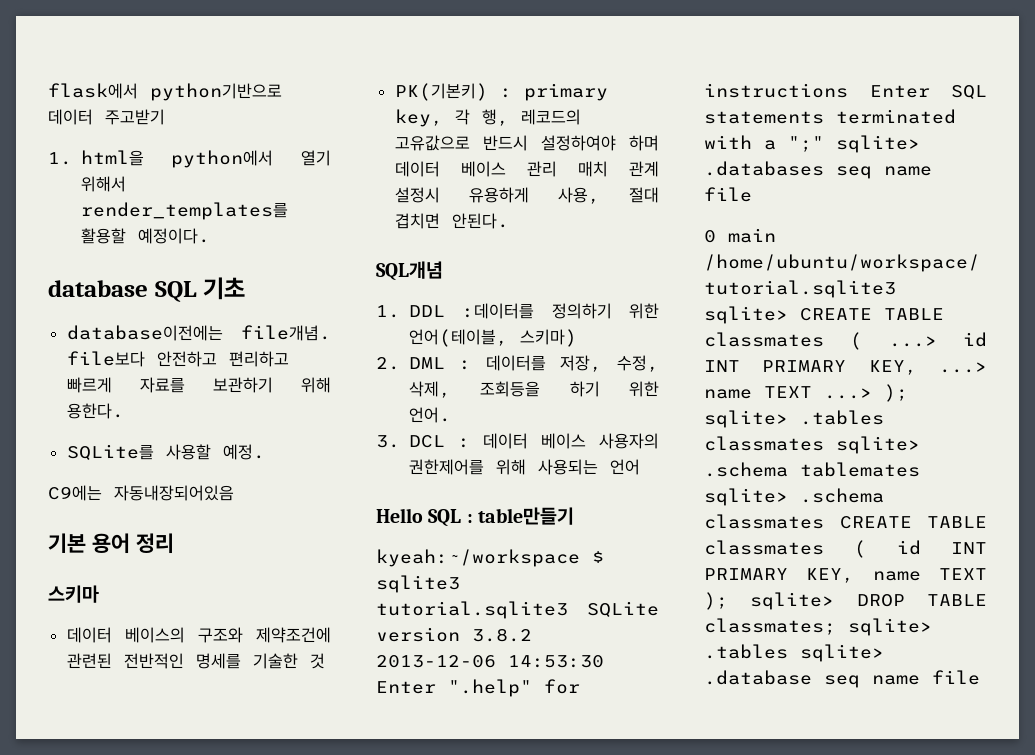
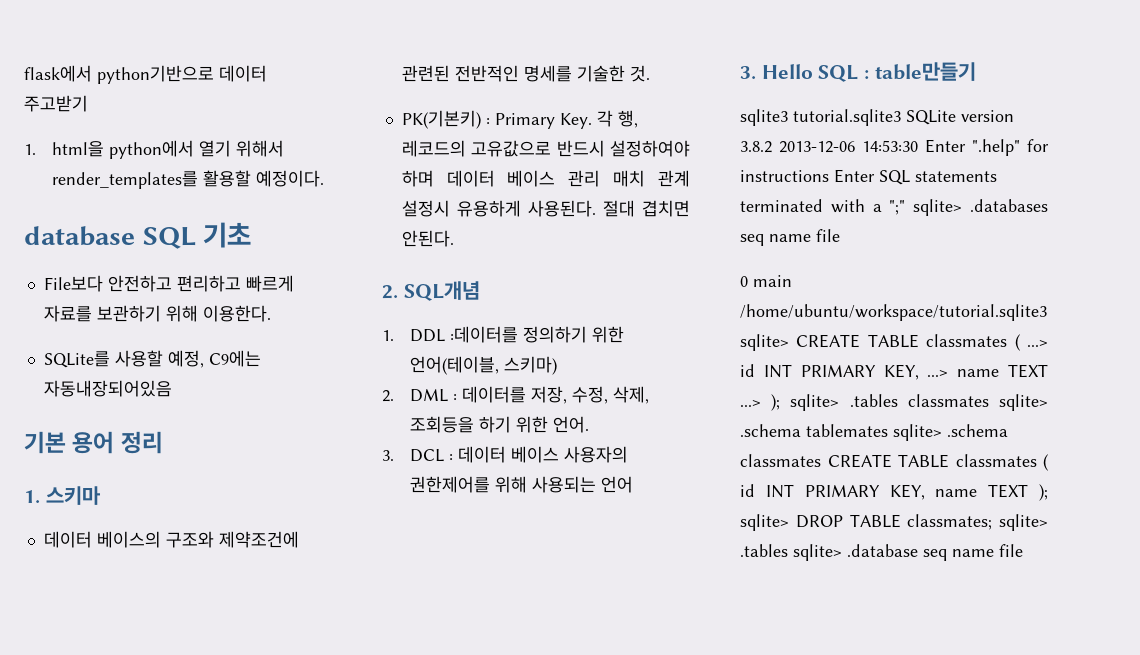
- database이전에는 file개념. file보다 안전하고 편리하고 빠르게 자료를 보관하기 위해 용한다.
+ File보다 안전하고 편리하고 빠르게 자료를 보관하기 위해 이용한다.
- SQLite를 사용할 예정.
- C9에는 자동내장되어있음
+ SQLite를 사용할 예정, C9에는 자동내장되어있음
- 스키마
+ 1. 스키마
- 데이터 베이스의 구조와 제약조건에 관련된 전반적인 명세를 기술한 것
+ 데이터 베이스의 구조와 제약조건에 관련된 전반적인 명세를 기술한 것.
- PK(기본키) : primary key, 각 행, 레코드의 고유값으로 반드시 설정하여야 하며 데이터 베이스 관리 매치 관계 설정시 유용하게 사용, 절대 겹치면 안된다.
+ PK(기본키) : Primary Key. 각 행, 레코드의 고유값으로 반드시 설정하여야 하며 데이터 베이스 관리 매치 관계 설정시 유용하게 사용된다. 절대 겹치면 안된다.
- SQL개념
+ 2. SQL개념
- Hello SQL : table만들기
+ 3. Hello SQL : table만들기
- kyeah:~/workspace $ sqlite3 tutorial.sqlite3 SQLite version 3.8.2 2013-12-06 14:53:30 Enter ".help" for instructions Enter SQL statements terminated with a ";" sqlite> .databases seq name file
+ sqlite3 tutorial.sqlite3 SQLite version 3.8.2 2013-12-06 14:53:30 Enter ".help" for instructions Enter SQL statements terminated with a ";" sqlite> .databases seq name file

